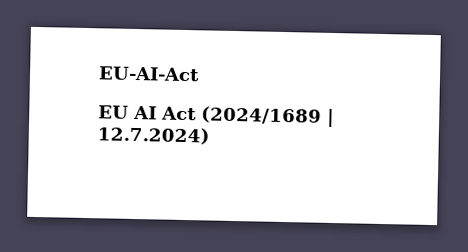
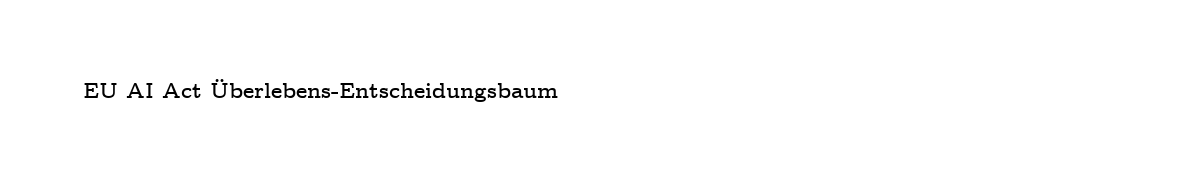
- EU-AI-Act
- EU AI Act (2024/1689 | 12.7.2024)
+ EU AI Act Überlebens-Entscheidungsbaum

